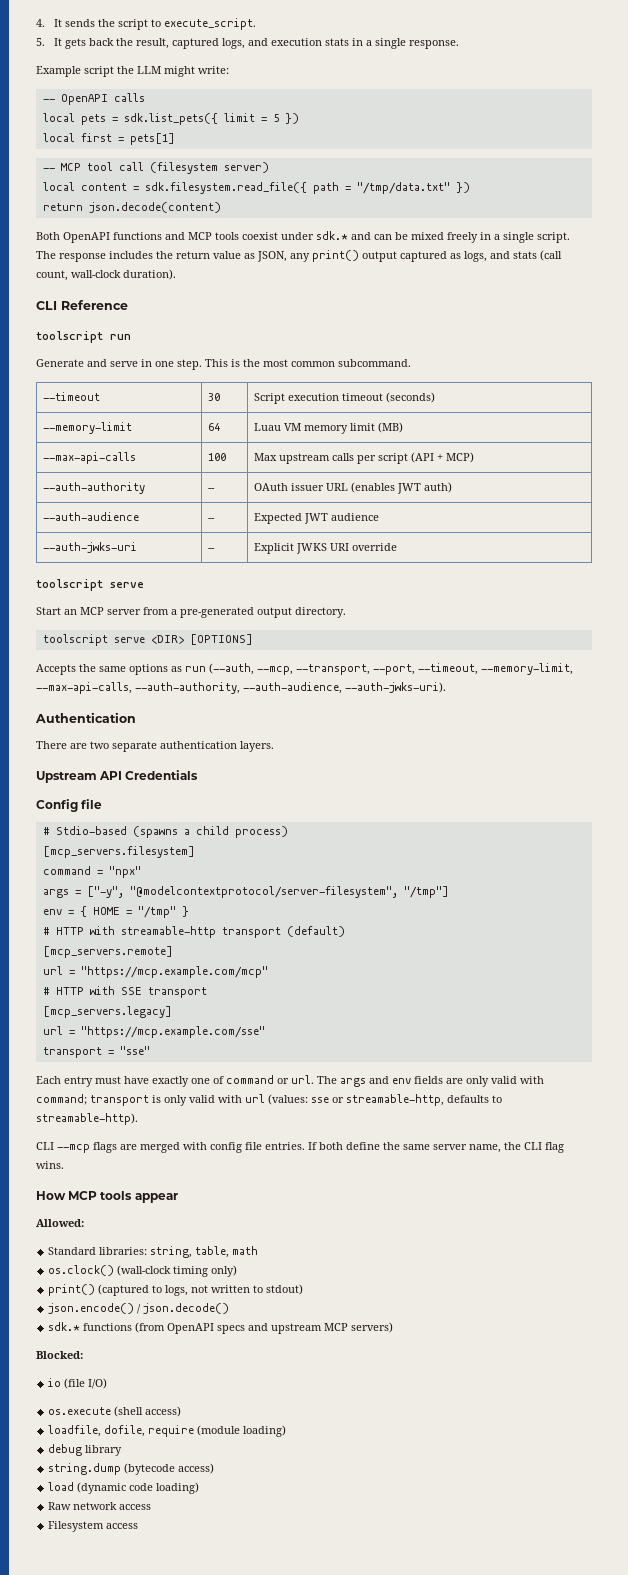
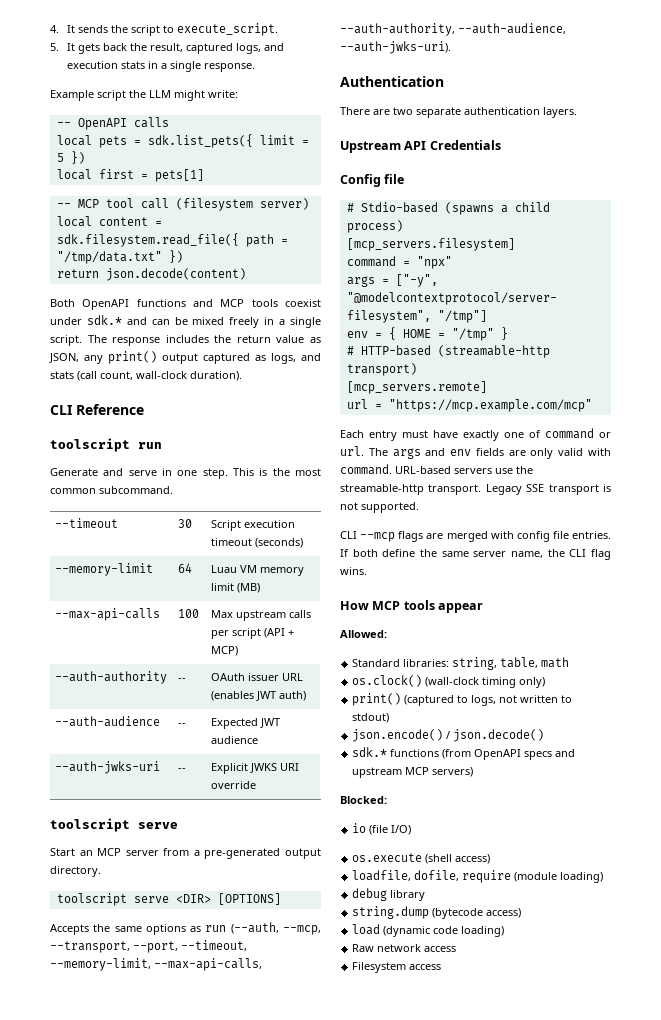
- # HTTP with streamable-http transport (default)
+ # HTTP-based (streamable-http transport)
- # HTTP with SSE transport
- [mcp_servers.legacy]
- url = "https://mcp.example.com/sse"
- transport = "sse"
- The args and env fields are only valid with command; transport is only valid with url (values: sse or streamable-http, defaults to streamable-http).
+ The args and env fields are only valid with command. URL-based servers use the streamable-http transport. Legacy SSE transport is not supported.

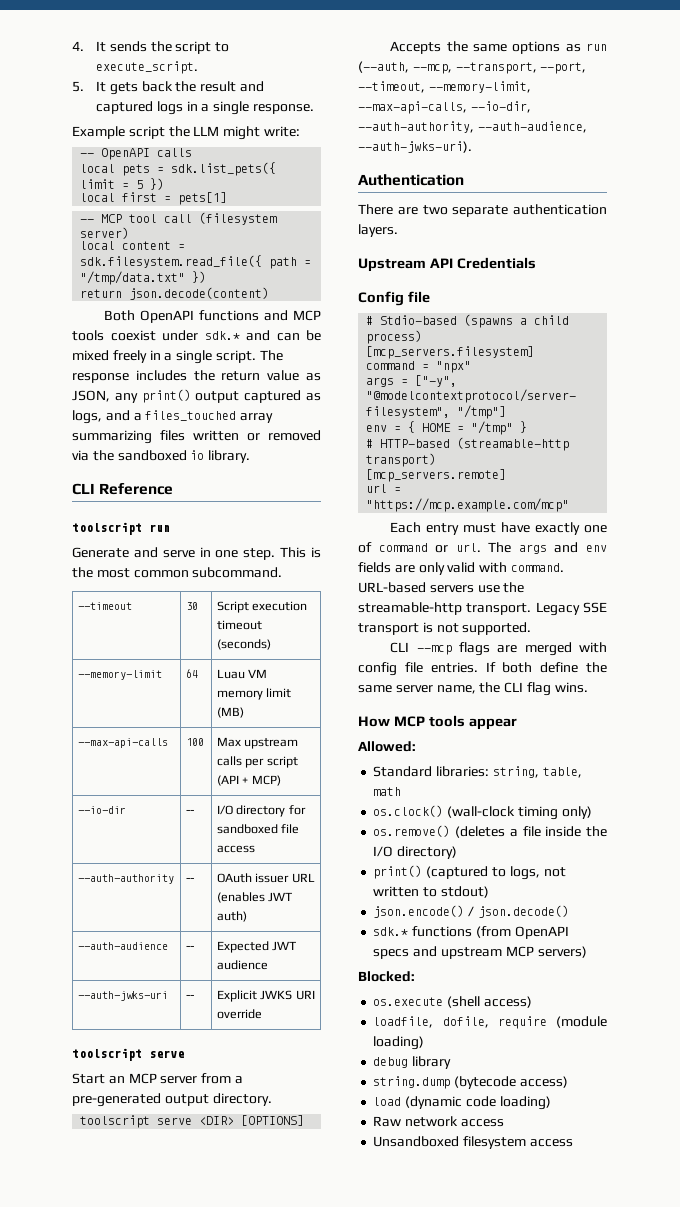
- 5. It gets back the result, captured logs, and execution stats in a single response.
+ 5. It gets back the result and captured logs in a single response.
- The response includes the return value as JSON, any print() output captured as logs, and stats (call count, wall-clock duration).
+ The response includes the return value as JSON, any print() output captured as logs, and a files_touched array summarizing files written or removed via the sandboxed io library.
+ --io-dir | -- | I/O directory for sandboxed file access
- Accepts the same options as run (--auth, --mcp, --transport, --port, --timeout, --memory-limit, --max-api-calls, --auth-authority, --auth-audience, --auth-jwks-uri).
+ Accepts the same options as run (--auth, --mcp, --transport, --port, --timeout, --memory-limit, --max-api-calls, --io-dir, --auth-authority, --auth-audience, --auth-jwks-uri).
+ os.remove() (deletes a file inside the I/O directory)
- io (file I/O)
- Filesystem access
+ Unsandboxed filesystem access

